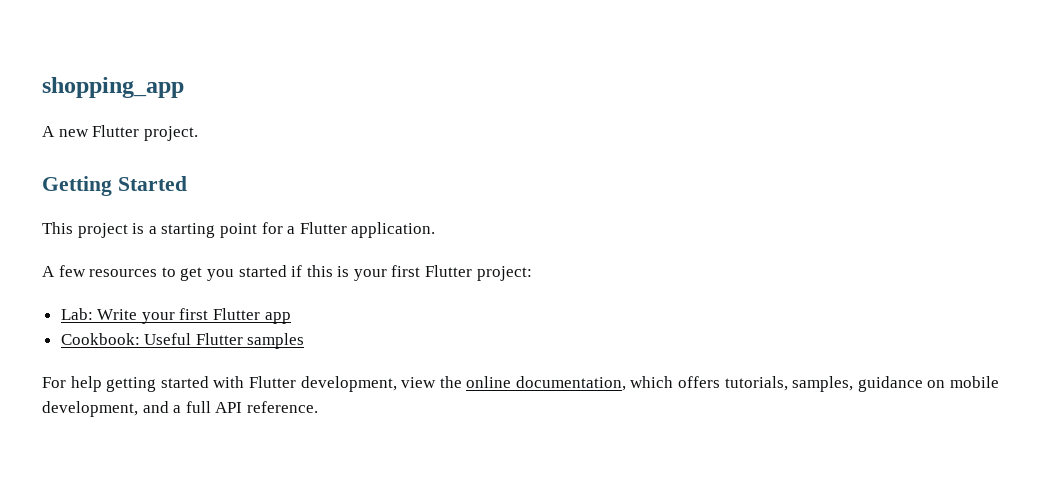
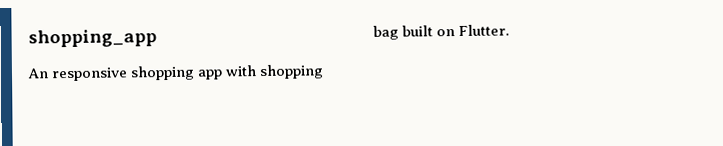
- A new Flutter project.
- Getting Started
- This project is a starting point for a Flutter application.
- A few resources to get you started if this is your first Flutter project:
- Lab: Write your first Flutter app
- Cookbook: Useful Flutter samples
- For help getting started with Flutter development, view the online documentation, which offers tutorials, samples, guidance on mobile development, and a full API reference.
+ An responsive shopping app with shopping bag built on Flutter.

